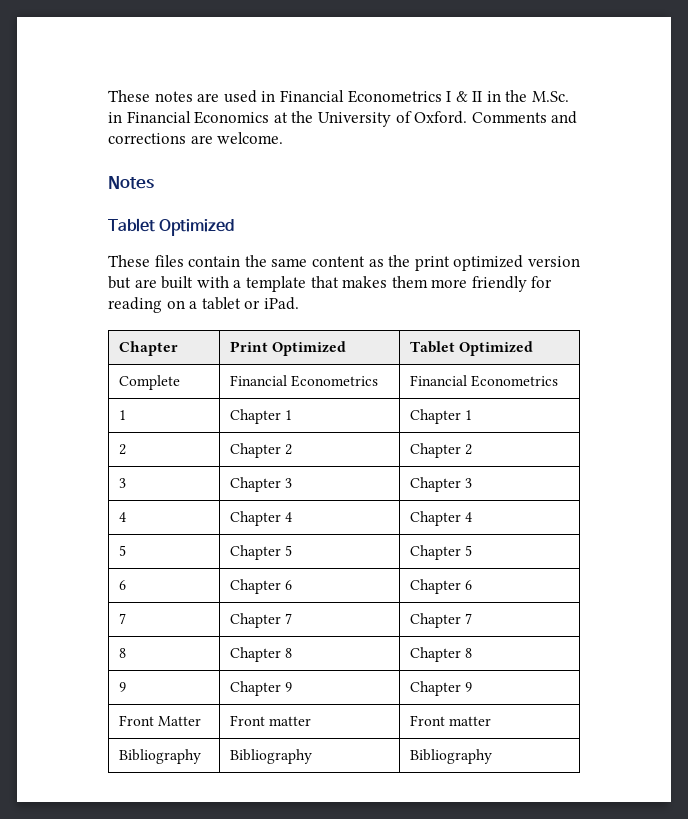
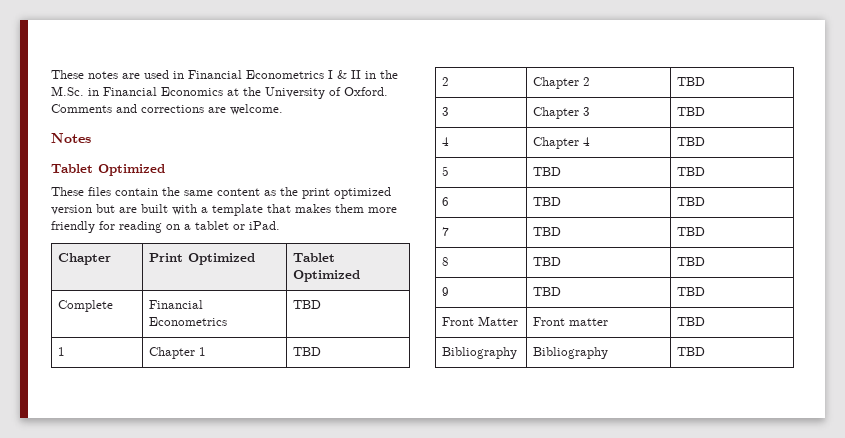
- Complete | Financial Econometrics | Financial Econometrics
+ Complete | Financial Econometrics | TBD
- 1 | Chapter 1 | Chapter 1
+ 1 | Chapter 1 | TBD
- 2 | Chapter 2 | Chapter 2
+ 2 | Chapter 2 | TBD
- 3 | Chapter 3 | Chapter 3
+ 3 | Chapter 3 | TBD
- 4 | Chapter 4 | Chapter 4
- 5 | Chapter 5 | Chapter 5
- 6 | Chapter 6 | Chapter 6
- 7 | Chapter 7 | Chapter 7
- 8 | Chapter 8 | Chapter 8
- 9 | Chapter 9 | Chapter 9
+ 4 | Chapter 4 | TBD
+ 5 | TBD | TBD
+ 6 | TBD | TBD
+ 7 | TBD | TBD
+ 8 | TBD | TBD
+ 9 | TBD | TBD
- Front Matter | Front matter | Front matter
+ Front Matter | Front matter | TBD
- Bibliography | Bibliography | Bibliography
+ Bibliography | Bibliography | TBD

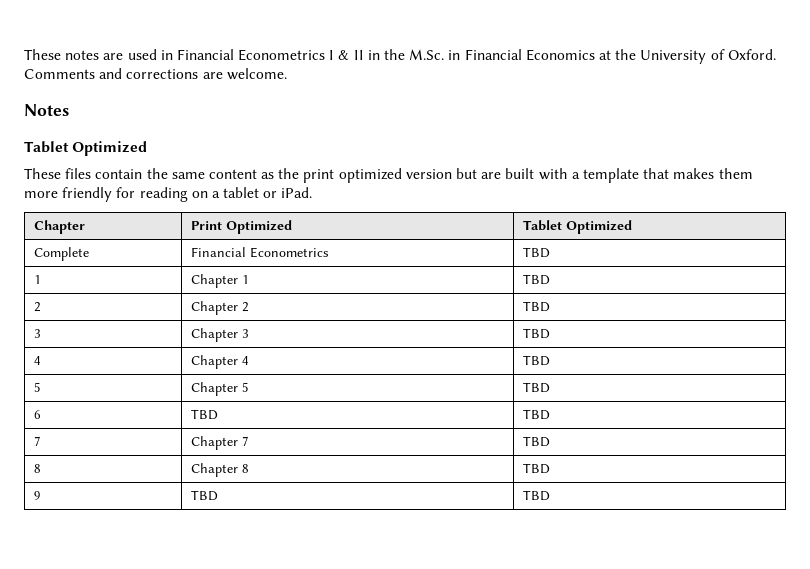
- 5 | TBD | TBD
+ 5 | Chapter 5 | TBD
- 7 | TBD | TBD
+ 7 | Chapter 7 | TBD
- 8 | TBD | TBD
+ 8 | Chapter 8 | TBD
- Front Matter | Front matter | TBD
- Bibliography | Bibliography | TBD

